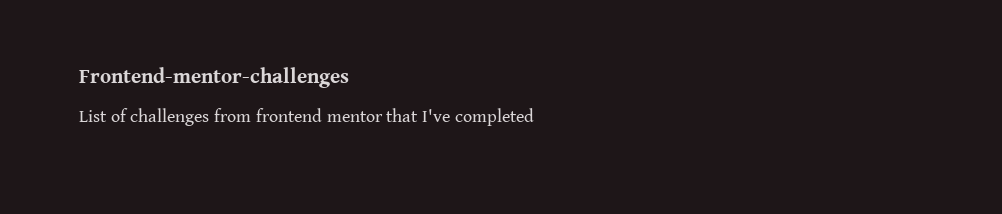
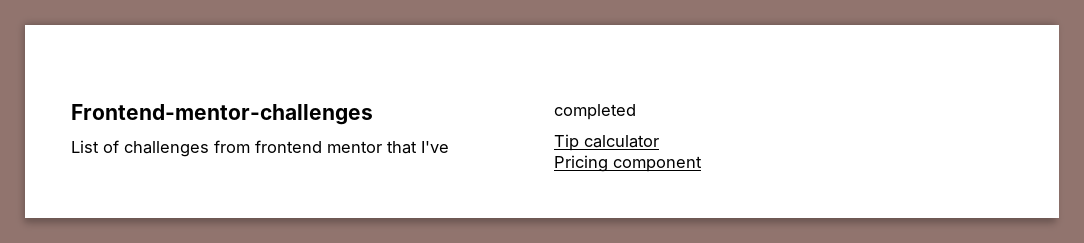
+ Tip calculator
+ Pricing component

